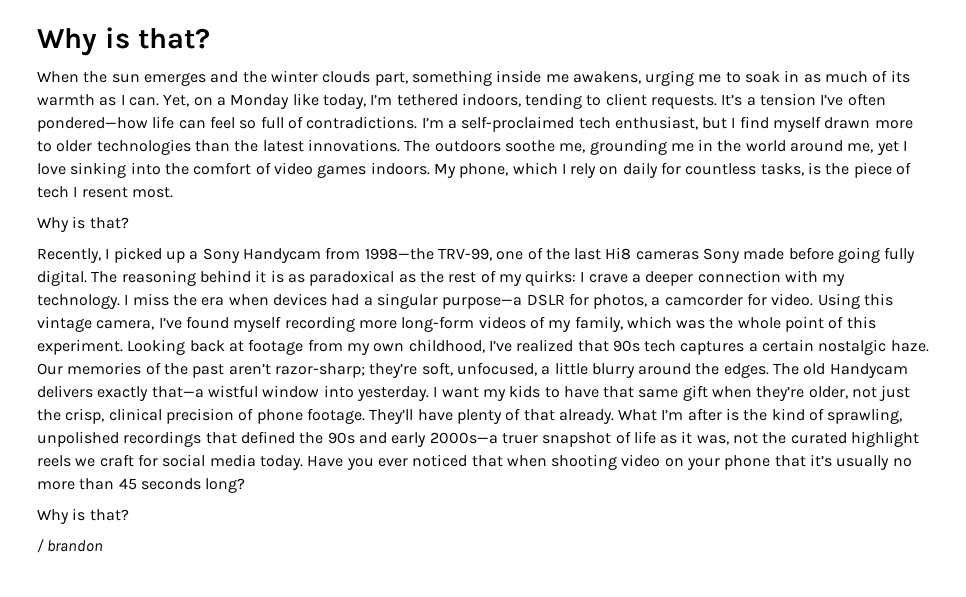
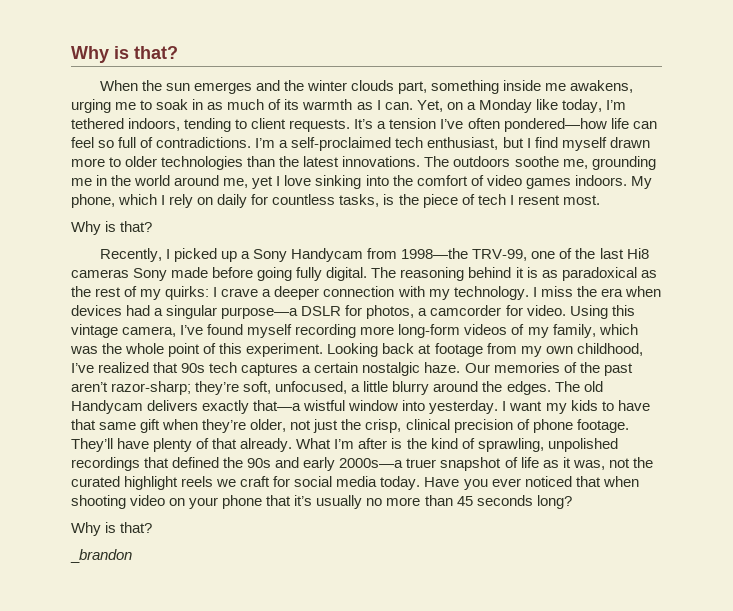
- / brandon
+ _brandon

